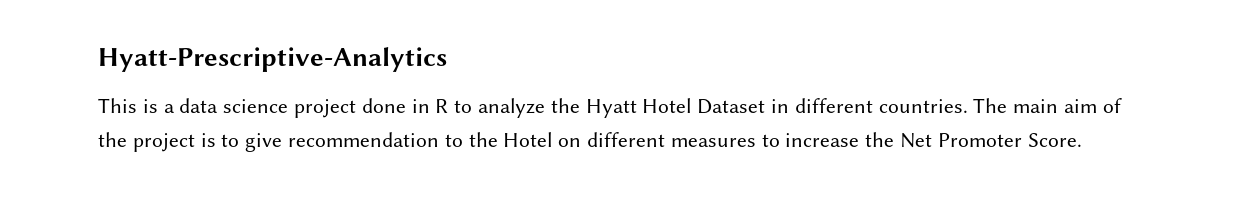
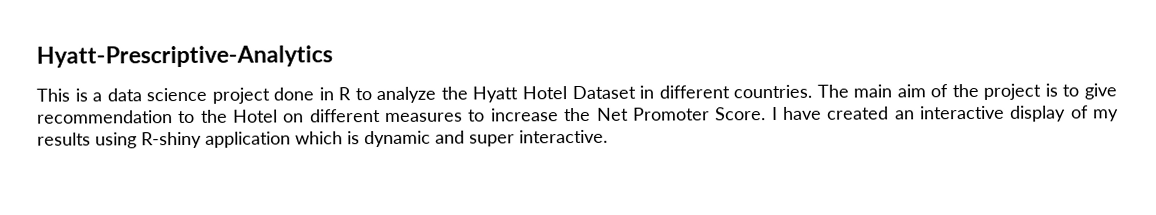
+ I have created an interactive display of my results using R-shiny application which is dynamic and super interactive.

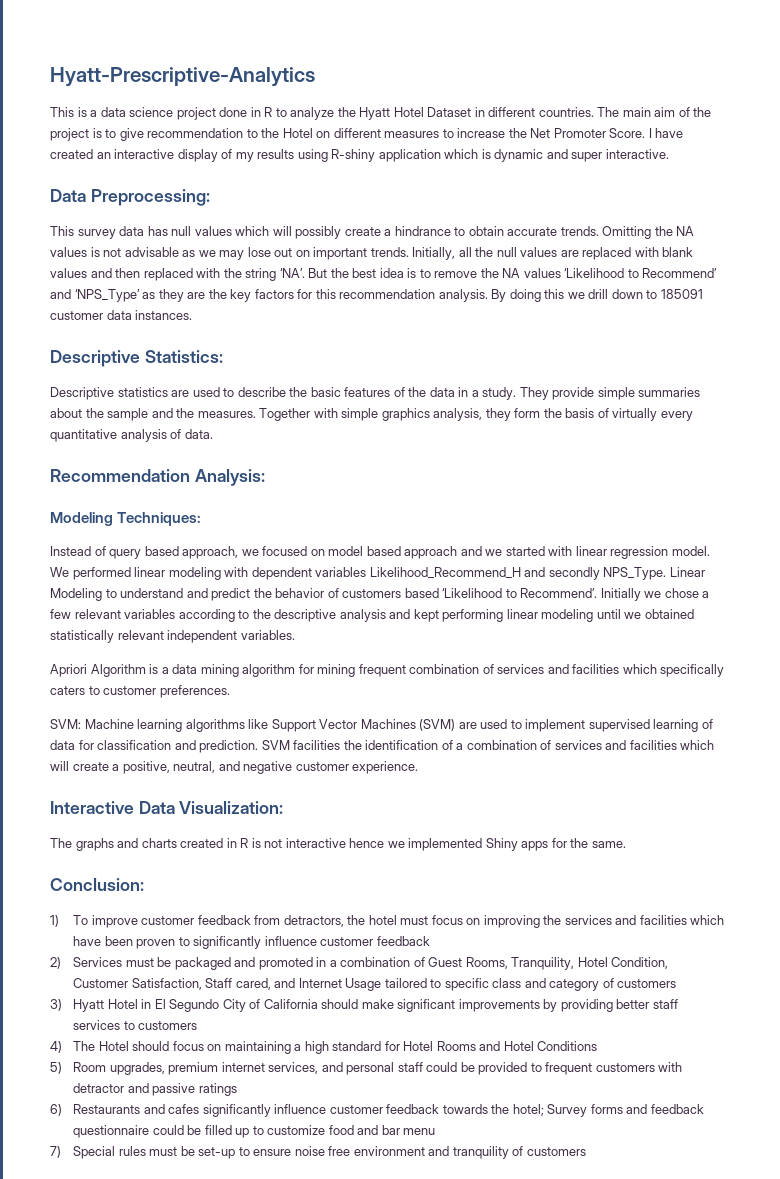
+ Data Preprocessing:
+ This survey data has null values which will possibly create a hindrance to obtain accurate trends. Omitting the NA values is not advisable as we may lose out on important trends. Initially, all the null values are replaced with blank values and then replaced with the string ‘NA’. But the best idea is to remove the NA values ‘Likelihood to Recommend’ and ‘NPS_Type’ as they are the key factors for this recommendation analysis. By doing this we drill down to 185091 customer data instances.
+ Descriptive Statistics:
+ Descriptive statistics are used to describe the basic features of the data in a study. They provide simple summaries about the sample and the measures. Together with simple graphics analysis, they form the basis of virtually every quantitative analysis of data.
+ Recommendation Analysis:
+ Modeling Techniques:
+ Instead of query based approach, we focused on model based approach and we started with linear regression model. We performed linear modeling with dependent variables Likelihood_Recommend_H and secondly NPS_Type. Linear Modeling to understand and predict the behavior of customers based ‘Likelihood to Recommend’. Initially we chose a few relevant variables according to the descriptive analysis and kept performing linear modeling until we obtained statistically relevant independent variables.
+ Apriori Algorithm is a data mining algorithm for mining frequent combination of services and facilities which specifically caters to customer preferences.
+ SVM: Machine learning algorithms like Support Vector Machines (SVM) are used to implement supervised learning of data for classification and prediction. SVM facilities the identification of a combination of services and facilities which will create a positive, neutral, and negative customer experience.
+ Interactive Data Visualization:
+ The graphs and charts created in R is not interactive hence we implemented Shiny apps for the same.
+ Conclusion:
+ 1) To improve customer feedback from detractors, the hotel must focus on improving the services and facilities which have been proven to significantly influence customer feedback
+ 2) Services must be packaged and promoted in a combination of Guest Rooms, Tranquility, Hotel Condition, Customer Satisfaction, Staff cared, and Internet Usage tailored to specific class and category of customers
+ 3) Hyatt Hotel in El Segundo City of California should make significant improvements by providing better staff services to customers
+ 4) The Hotel should focus on maintaining a high standard for Hotel Rooms and Hotel Conditions
+ 5) Room upgrades, premium internet services, and personal staff could be provided to frequent customers with detractor and passive ratings
+ 6) Restaurants and cafes significantly influence customer feedback towards the hotel; Survey forms and feedback questionnaire could be filled up to customize food and bar menu
+ 7) Special rules must be set-up to ensure noise free environment and tranquility of customers

